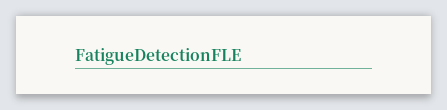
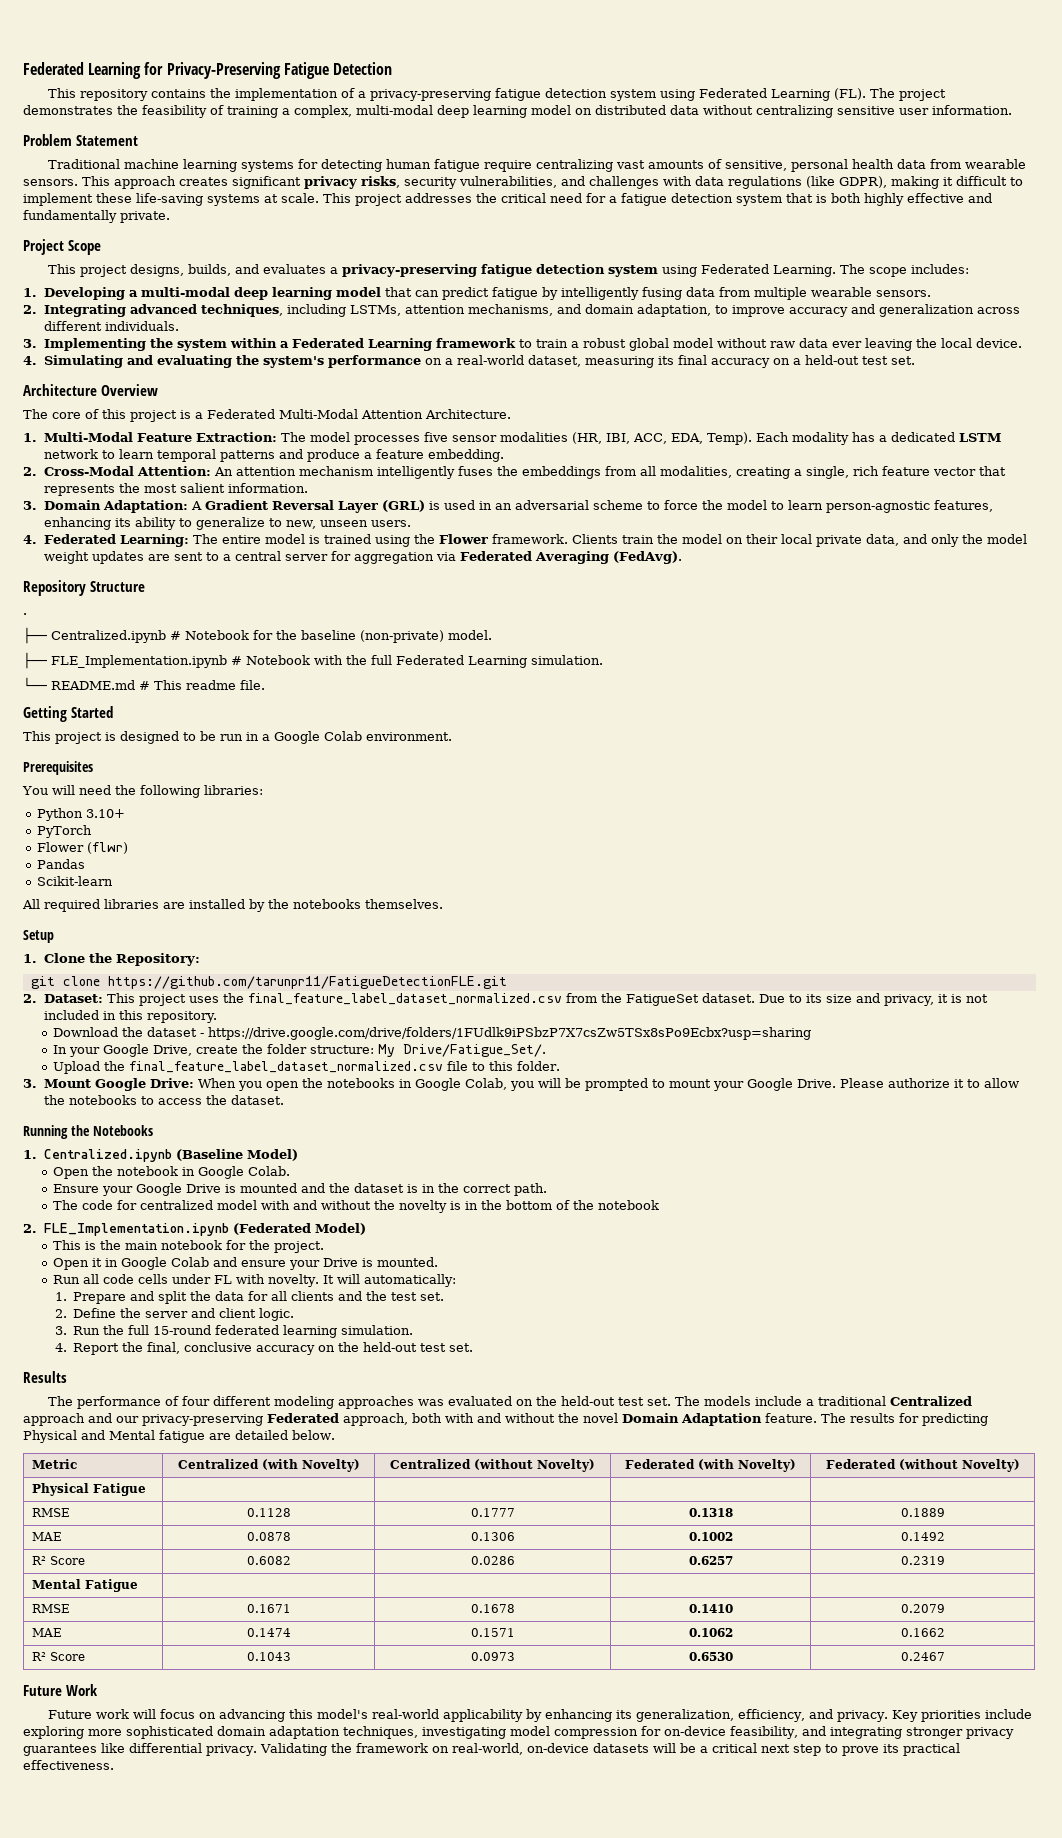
- FatigueDetectionFLE
+ Federated Learning for Privacy-Preserving Fatigue Detection
+ This repository contains the implementation of a privacy-preserving fatigue detection system using Federated Learning (FL). The project demonstrates the feasibility of training a complex, multi-modal deep learning model on distributed data without centralizing sensitive user information.
+ Problem Statement
+ Traditional machine learning systems for detecting human fatigue require centralizing vast amounts of sensitive, personal health data from wearable sensors. This approach creates significant privacy risks, security vulnerabilities, and challenges with data regulations (like GDPR), making it difficult to implement these life-saving systems at scale. This project addresses the critical need for a fatigue detection system that is both highly effective and fundamentally private.
+ Project Scope
+ This project designs, builds, and evaluates a privacy-preserving fatigue detection system using Federated Learning. The scope includes:
+ 1. Developing a multi-modal deep learning model that can predict fatigue by intelligently fusing data from multiple wearable sensors.
+ 2. Integrating advanced techniques, including LSTMs, attention mechanisms, and domain adaptation, to improve accuracy and generalization across different individuals.
+ 3. Implementing the system within a Federated Learning framework to train a robust global model without raw data ever leaving the local device.
+ 4. Simulating and evaluating the system's performance on a real-world dataset, measuring its final accuracy on a held-out test set.
+ Architecture Overview
+ The core of this project is a Federated Multi-Modal Attention Architecture.
+ 1. Multi-Modal Feature Extraction: The model processes five sensor modalities (HR, IBI, ACC, EDA, Temp). Each modality has a dedicated LSTM network to learn temporal patterns and produce a feature embedding.
+ 2. Cross-Modal Attention: An attention mechanism intelligently fuses the embeddings from all modalities, creating a single, rich feature vector that represents the most salient information.
+ 3. Domain Adaptation: A Gradient Reversal Layer (GRL) is used in an adversarial scheme to force the model to learn person-agnostic features, enhancing its ability to generalize to new, unseen users.
+ 4. Federated Learning: The entire model is trained using the Flower framework. Clients train the model on their local private data, and only the model weight updates are sent to a central server for aggregation via Federated Averaging (FedAvg).
+ Repository Structure
+ .
+ ├── Centralized.ipynb # Notebook for the baseline (non-private) model.
+ ├── FLE_Implementation.ipynb # Notebook with the full Federated Learning simulation.
+ └── README.md # This readme file.
+ Getting Started
+ This project is designed to be run in a Google Colab environment.
+ Prerequisites
+ You will need the following libraries:
+ Python 3.10+
+ PyTorch
+ Flower (flwr)
+ Pandas
+ Scikit-learn
+ All required libraries are installed by the notebooks themselves.
+ Setup
+ 1. Clone the Repository:
+ git clone https://github.com/tarunpr11/FatigueDetectionFLE.git
+ 2. Dataset: This project uses the final_feature_label_dataset_normalized.csv from the FatigueSet dataset. Due to its size and privacy, it is not included in this repository.
+ Download the dataset - https://drive.google.com/drive/folders/1FUdlk9iPSbzP7X7csZw5TSx8sPo9Ecbx?usp=sharing
+ In your Google Drive, create the folder structure: My Drive/Fatigue_Set/.
+ Upload the final_feature_label_dataset_normalized.csv file to this folder.
+ 3. Mount Google Drive: When you open the notebooks in Google Colab, you will be prompted to mount your Google Drive. Please authorize it to allow the notebooks to access the dataset.
+ Running the Notebooks
+ 1. Centralized.ipynb (Baseline Model)
+ Open the notebook in Google Colab.
+ Ensure your Google Drive is mounted and the dataset is in the correct path.
+ The code for centralized model with and without the novelty is in the bottom of the notebook
+ 2. FLE_Implementation.ipynb (Federated Model)
+ This is the main notebook for the project.
+ Open it in Google Colab and ensure your Drive is mounted.
+ Run all code cells under FL with novelty. It will automatically:
+ 1. Prepare and split the data for all clients and the test set.
+ 2. Define the server and client logic.
+ 3. Run the full 15-round federated learning simulation.
+ 4. Report the final, conclusive accuracy on the held-out test set.
+ Results
+ The performance of four different modeling approaches was evaluated on the held-out test set. The models include a traditional Centralized approach and our privacy-preserving Federated approach, both with and without the novel Domain Adaptation feature. The results for predicting Physical and Mental fatigue are detailed below.
+ Metric | Centralized (with Novelty) | Centralized (without Novelty) | Federated (with Novelty) | Federated (without Novelty)
+ Physical Fatigue | | | |
+ RMSE | 0.1128 | 0.1777 | 0.1318 | 0.1889
+ MAE | 0.0878 | 0.1306 | 0.1002 | 0.1492
+ R² Score | 0.6082 | 0.0286 | 0.6257 | 0.2319
+ Mental Fatigue | | | |
+ RMSE | 0.1671 | 0.1678 | 0.1410 | 0.2079
+ MAE | 0.1474 | 0.1571 | 0.1062 | 0.1662
+ R² Score | 0.1043 | 0.0973 | 0.6530 | 0.2467
+ Future Work
+ Future work will focus on advancing this model's real-world applicability by enhancing its generalization, efficiency, and privacy. Key priorities include exploring more sophisticated domain adaptation techniques, investigating model compression for on-device feasibility, and integrating stronger privacy guarantees like differential privacy. Validating the framework on real-world, on-device datasets will be a critical next step to prove its practical effectiveness.

